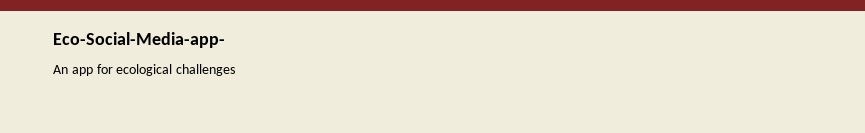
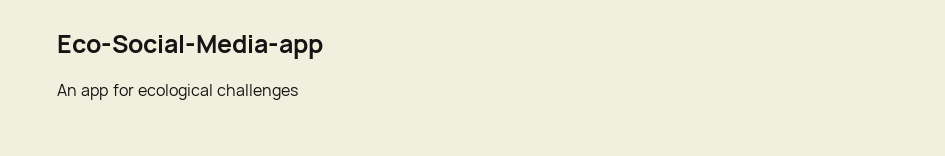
- Eco-Social-Media-app-
+ Eco-Social-Media-app

